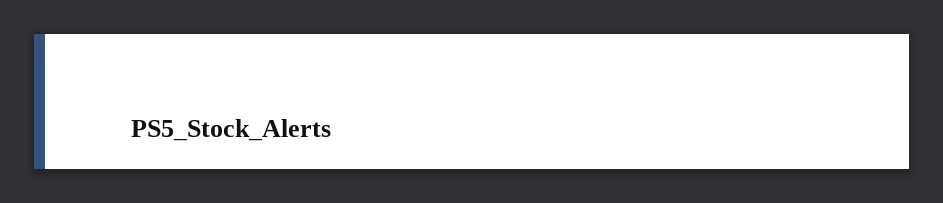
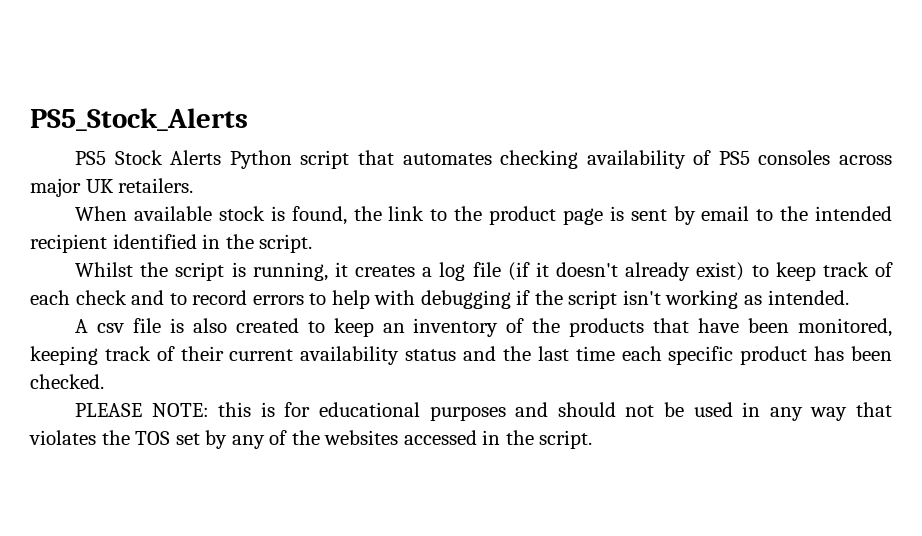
+ PS5 Stock Alerts Python script that automates checking availability of PS5 consoles across major UK retailers.
+ When available stock is found, the link to the product page is sent by email to the intended recipient identified in the script.
+ Whilst the script is running, it creates a log file (if it doesn't already exist) to keep track of each check and to record errors to help with debugging if the script isn't working as intended.
+ A csv file is also created to keep an inventory of the products that have been monitored, keeping track of their current availability status and the last time each specific product has been checked.
+ PLEASE NOTE: this is for educational purposes and should not be used in any way that violates the TOS set by any of the websites accessed in the script.

